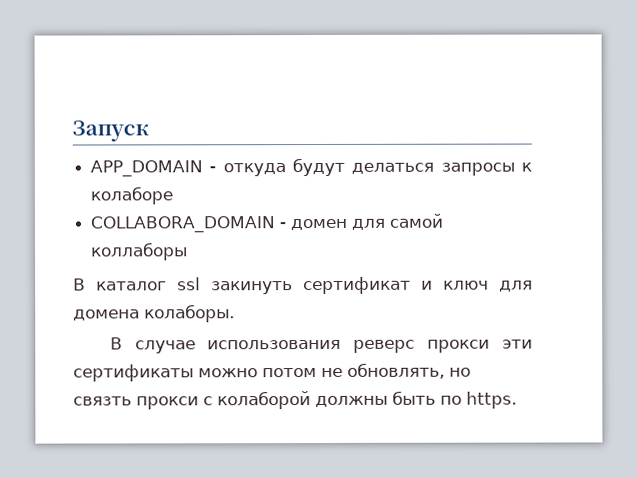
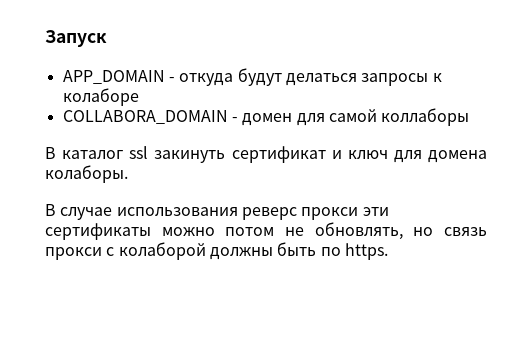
- В случае использования реверс прокси эти сертификаты можно потом не обновлять, но связть прокси с колаборой должны быть по https.
+ В случае использования реверс прокси эти сертификаты можно потом не обновлять, но связь прокси с колаборой должны быть по https.

